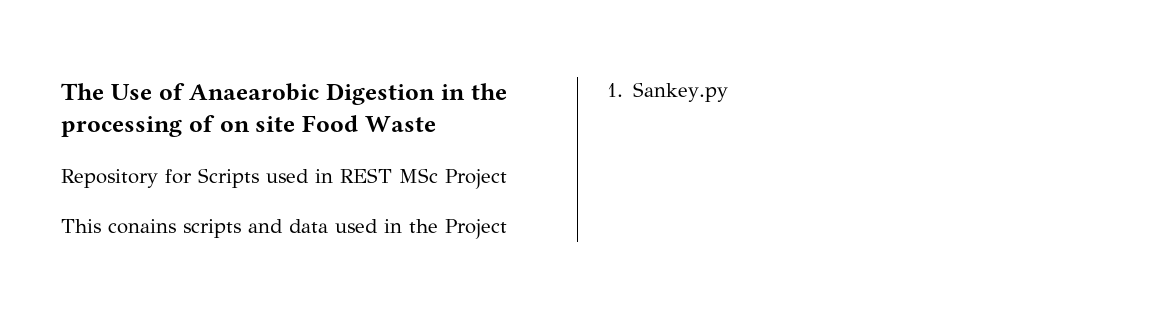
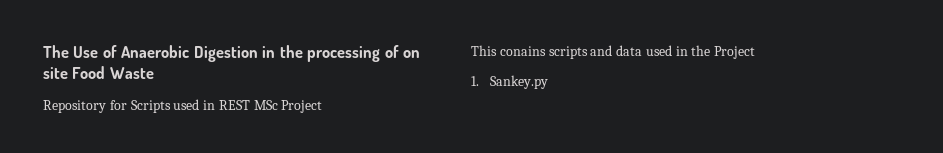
- The Use of Anaearobic Digestion in the processing of on site Food Waste
+ The Use of Anaerobic Digestion in the processing of on site Food Waste

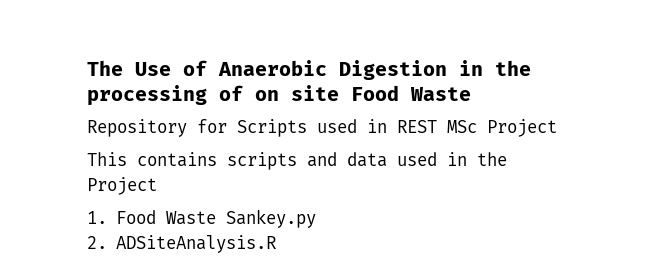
- This conains scripts and data used in the Project
+ This contains scripts and data used in the Project
- 1. Sankey.py
+ 1. Food Waste Sankey.py
+ 2. ADSiteAnalysis.R

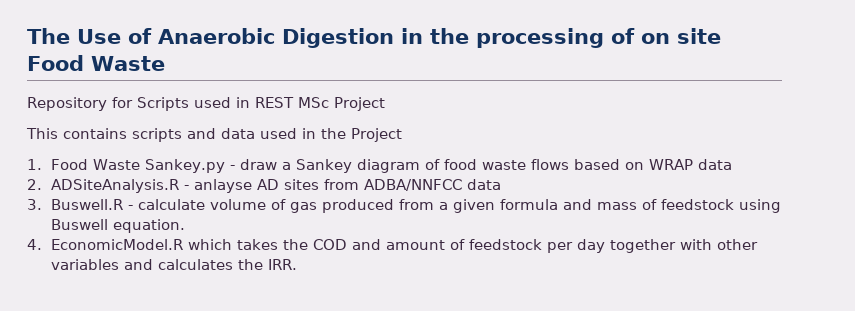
- 1. Food Waste Sankey.py
- 2. ADSiteAnalysis.R
+ 1. Food Waste Sankey.py - draw a Sankey diagram of food waste flows based on WRAP data
+ 2. ADSiteAnalysis.R - anlayse AD sites from ADBA/NNFCC data
+ 3. Buswell.R - calculate volume of gas produced from a given formula and mass of feedstock using Buswell equation.
+ 4. EconomicModel.R which takes the COD and amount of feedstock per day together with other variables and calculates the IRR.

